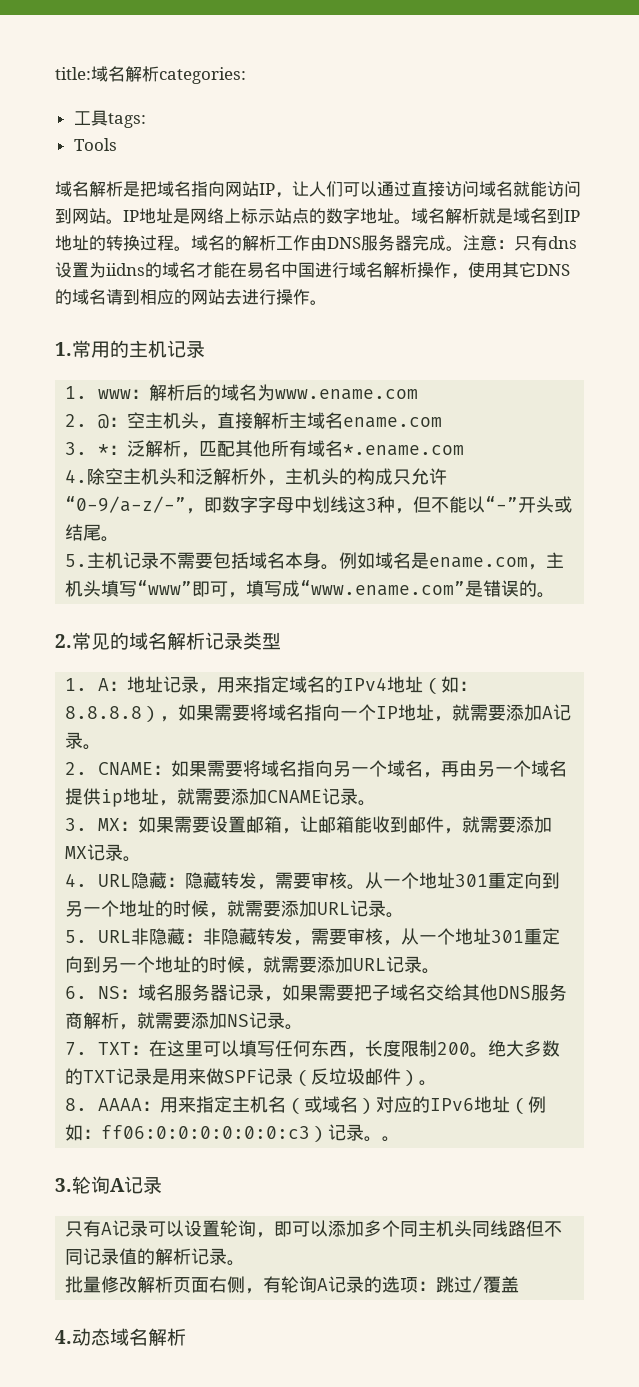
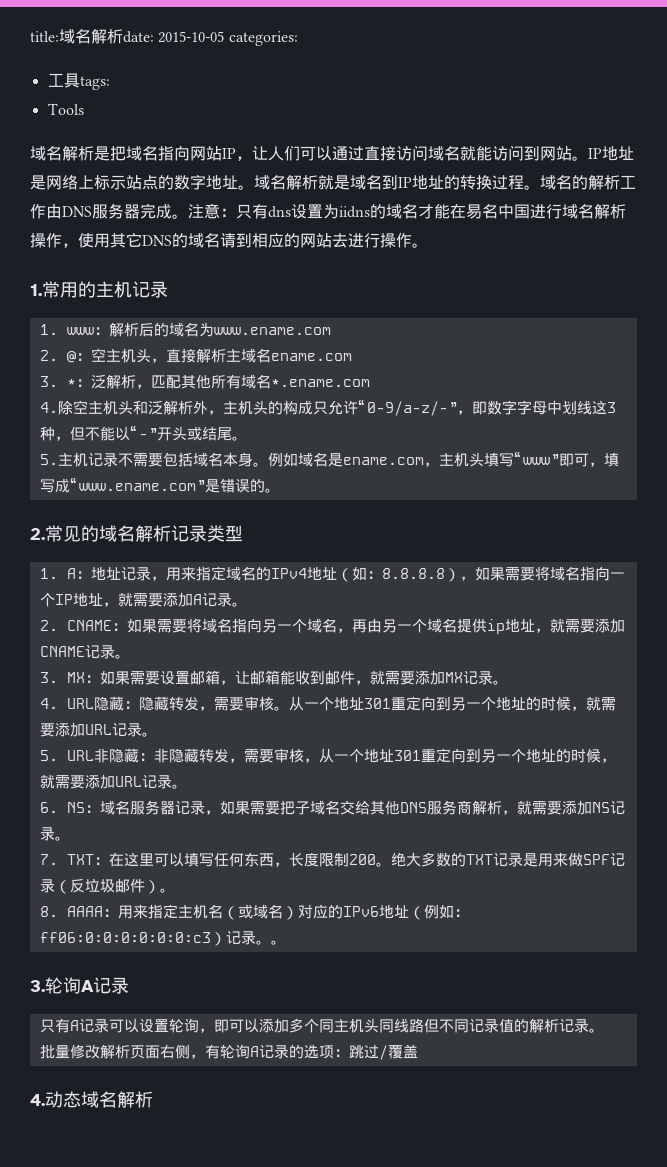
- title:域名解析categories:
+ title:域名解析date: 2015-10-05 categories:

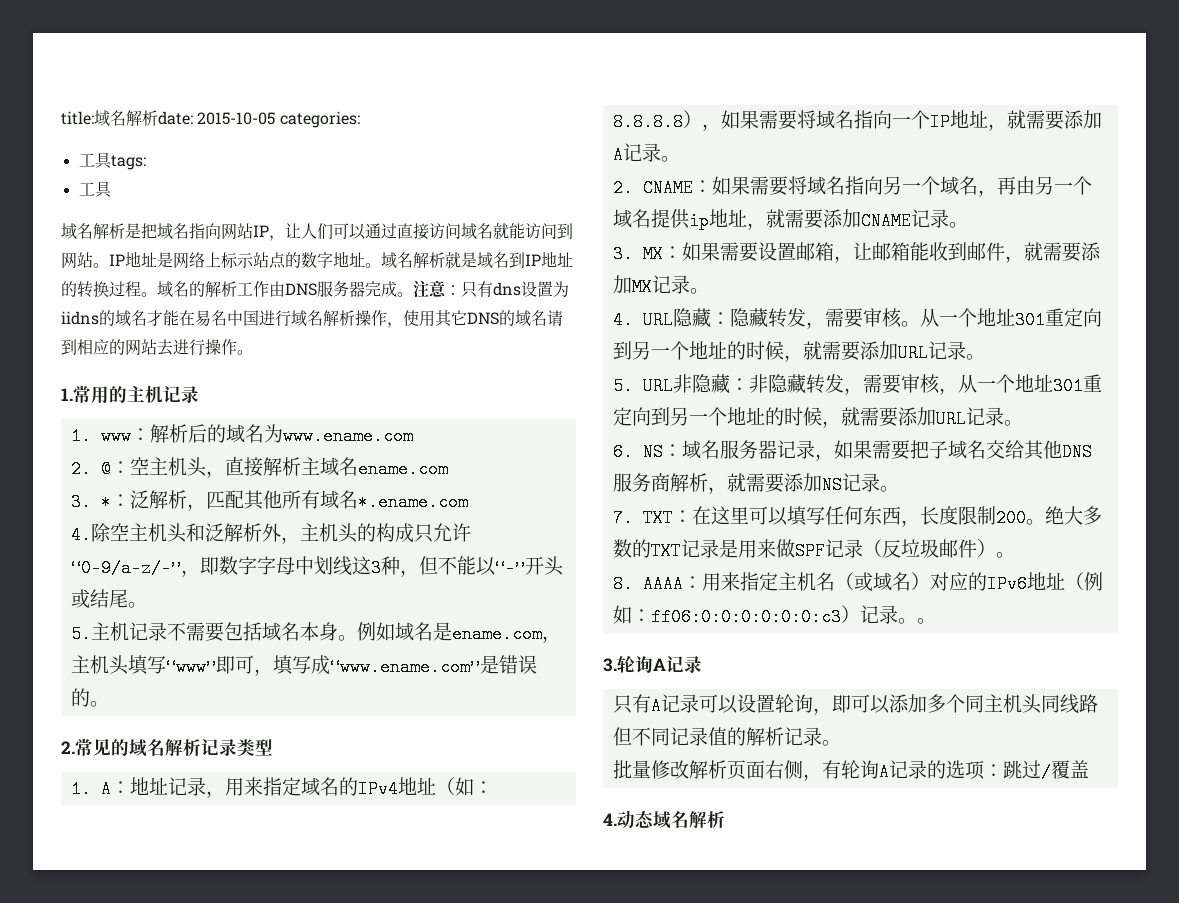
  工具tags:
- Tools
+ 工具

